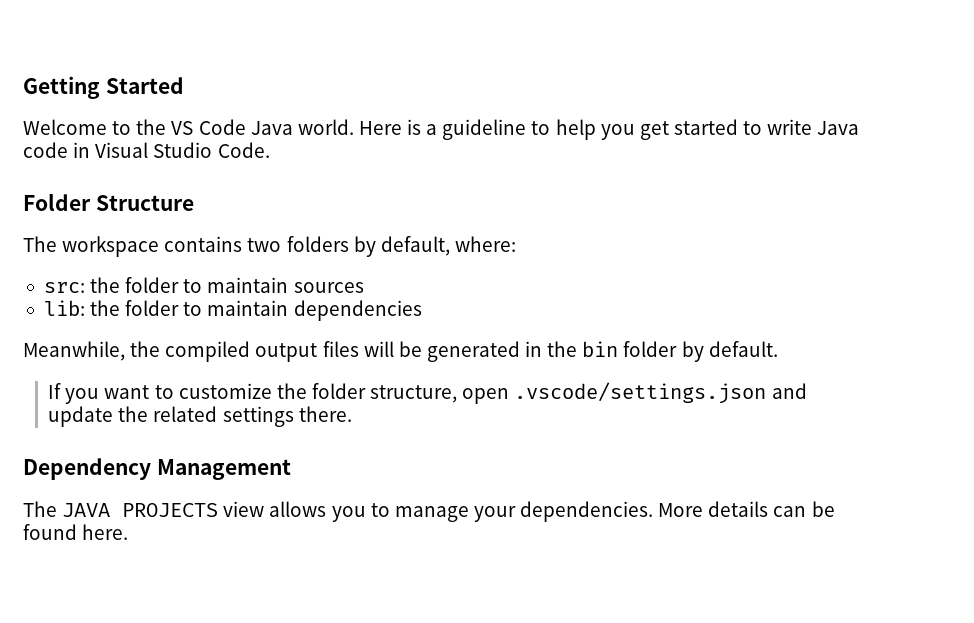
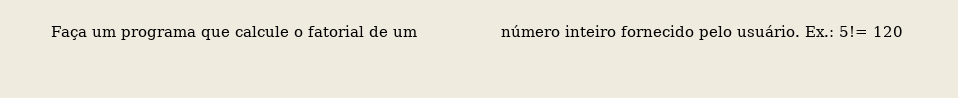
- Getting Started
- Welcome to the VS Code Java world. Here is a guideline to help you get started to write Java code in Visual Studio Code.
- Folder Structure
- The workspace contains two folders by default, where:
- src: the folder to maintain sources
- lib: the folder to maintain dependencies
- Meanwhile, the compiled output files will be generated in the bin folder by default.
- If you want to customize the folder structure, open .vscode/settings.json and update the related settings there.
- Dependency Management
- The JAVA PROJECTS view allows you to manage your dependencies. More details can be found here.
+ Faça um programa que calcule o fatorial de um número inteiro fornecido pelo usuário. Ex.: 5!= 120

